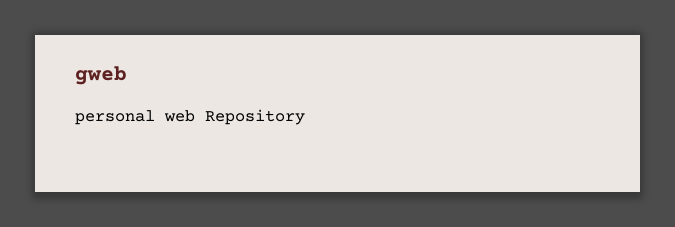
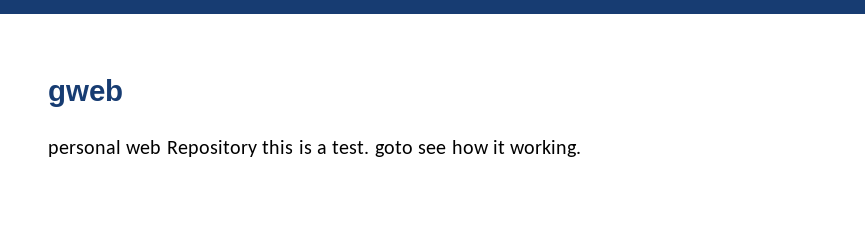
- personal web Repository
+ personal web Repository this is a test. goto see how it working.

